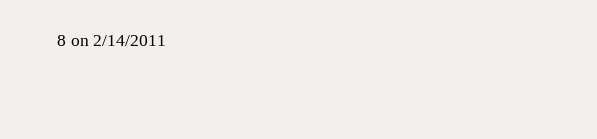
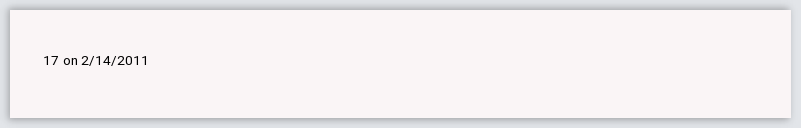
- 8 on 2/14/2011
+ 17 on 2/14/2011

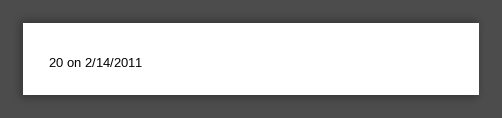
- 17 on 2/14/2011
+ 20 on 2/14/2011

